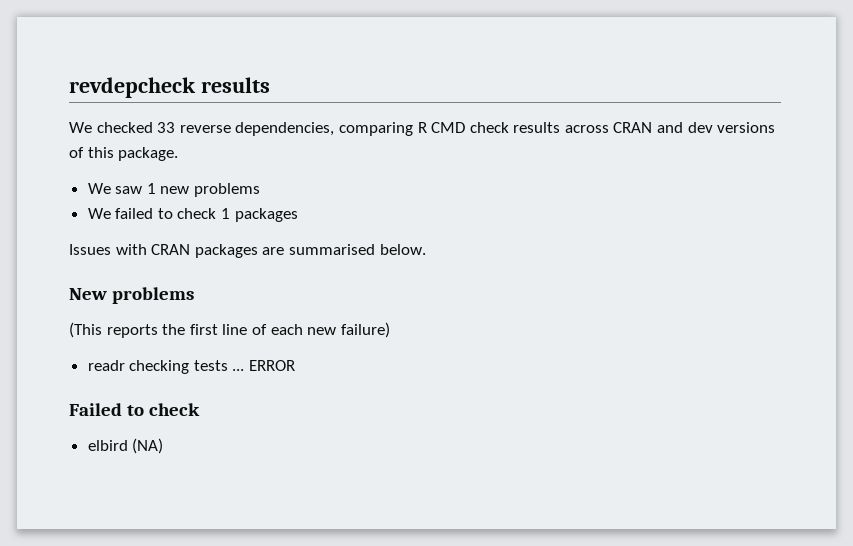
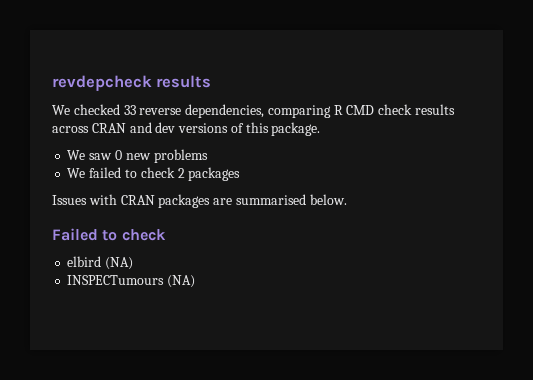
- We saw 1 new problems
+ We saw 0 new problems
- We failed to check 1 packages
+ We failed to check 2 packages
- New problems
- (This reports the first line of each new failure)
- readr checking tests ... ERROR
+ INSPECTumours (NA)

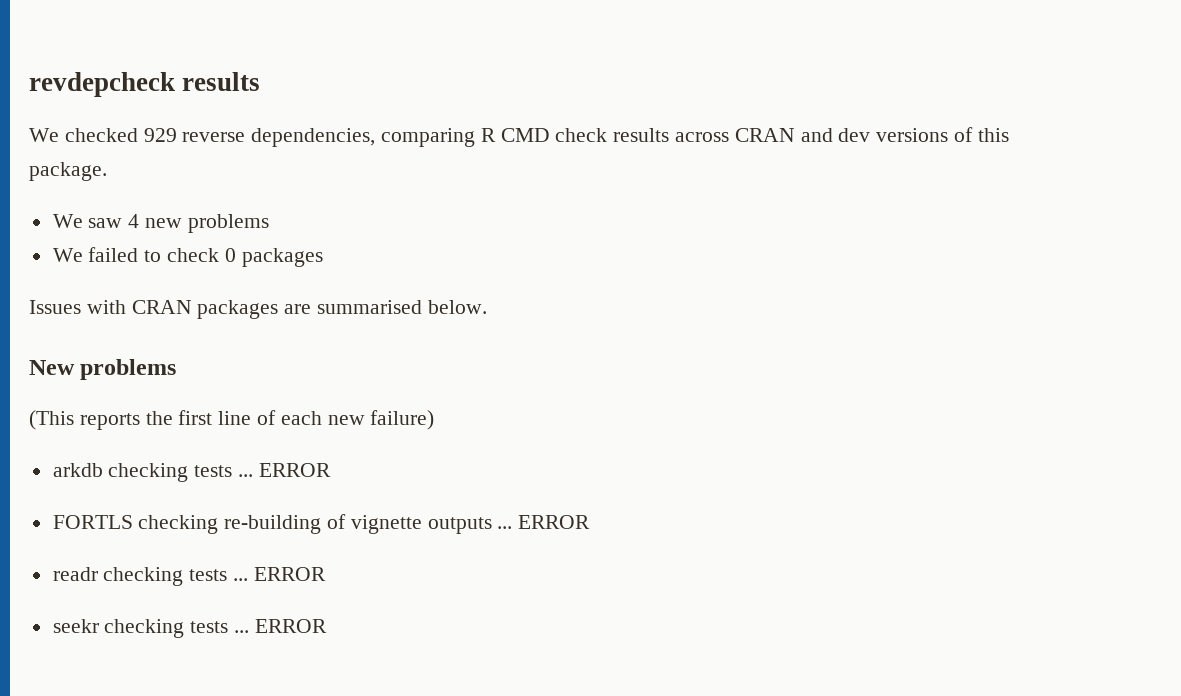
- We checked 33 reverse dependencies, comparing R CMD check results across CRAN and dev versions of this package.
+ We checked 929 reverse dependencies, comparing R CMD check results across CRAN and dev versions of this package.
- We saw 0 new problems
+ We saw 4 new problems
- We failed to check 2 packages
+ We failed to check 0 packages
- Failed to check
- elbird (NA)
- INSPECTumours (NA)
+ New problems
+ (This reports the first line of each new failure)
+ arkdb checking tests ... ERROR
+ FORTLS checking re-building of vignette outputs ... ERROR
+ readr checking tests ... ERROR
+ seekr checking tests ... ERROR

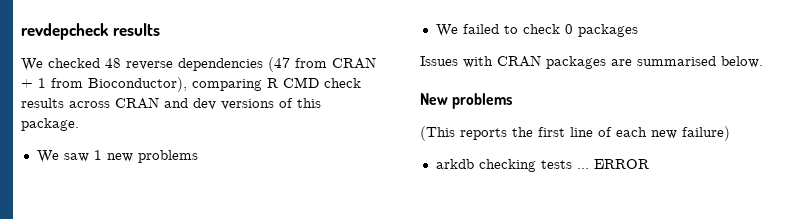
- We checked 929 reverse dependencies, comparing R CMD check results across CRAN and dev versions of this package.
+ We checked 48 reverse dependencies (47 from CRAN + 1 from Bioconductor), comparing R CMD check results across CRAN and dev versions of this package.
- We saw 4 new problems
+ We saw 1 new problems
- FORTLS checking re-building of vignette outputs ... ERROR
- readr checking tests ... ERROR
- seekr checking tests ... ERROR

